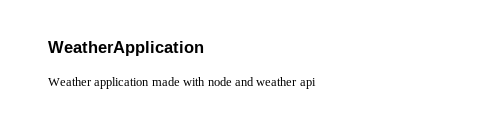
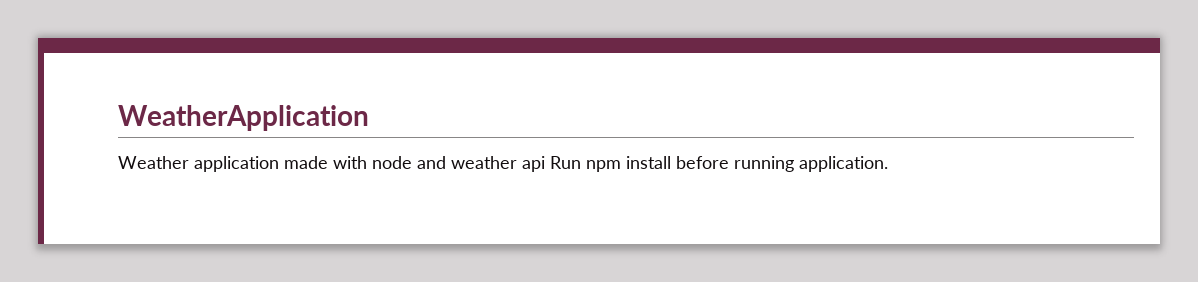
- Weather application made with node and weather api
+ Weather application made with node and weather api Run npm install before running application.

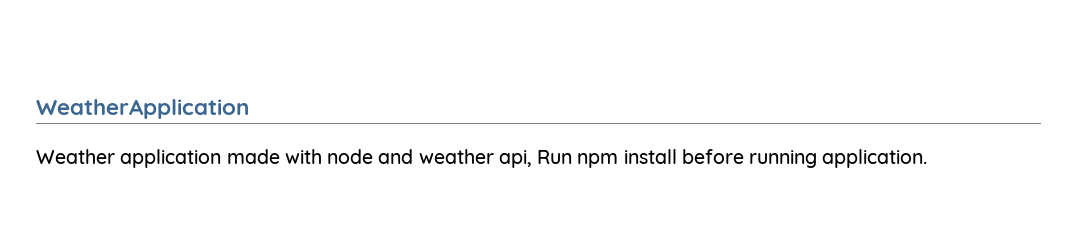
- Weather application made with node and weather api Run npm install before running application.
+ Weather application made with node and weather api, Run npm install before running application.

